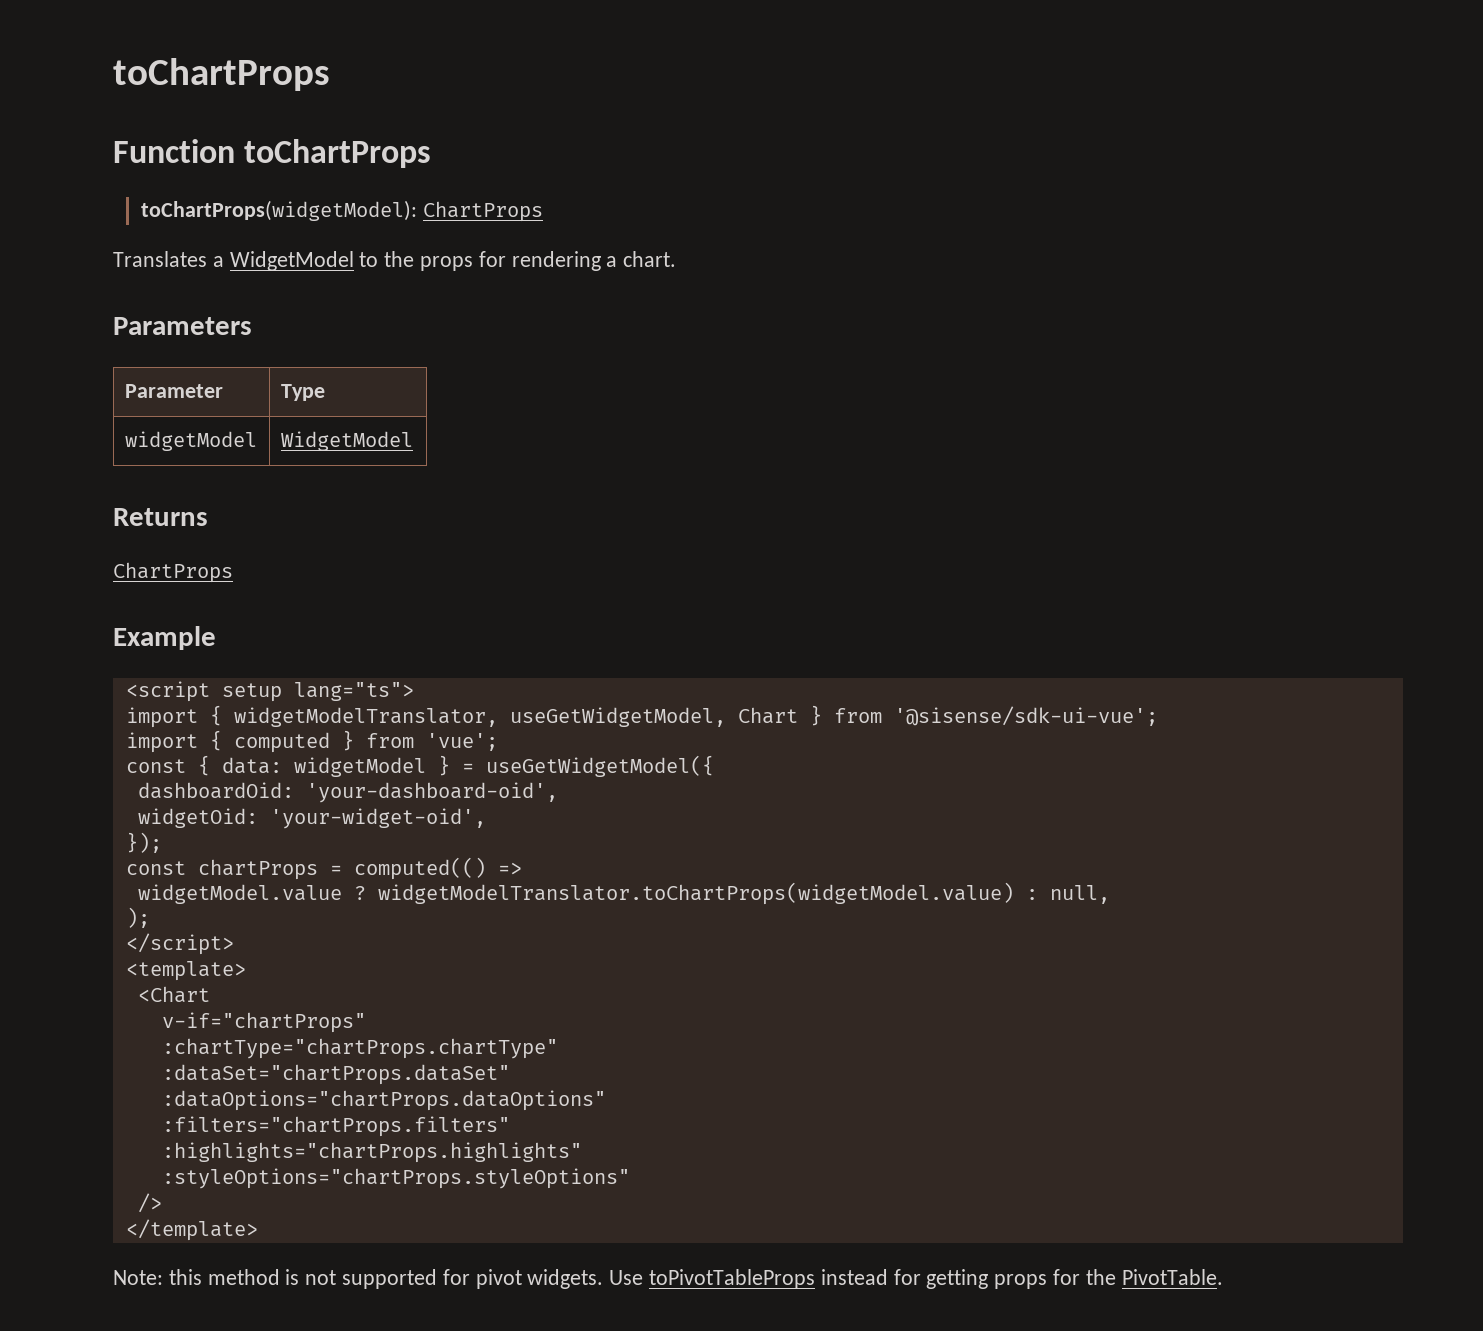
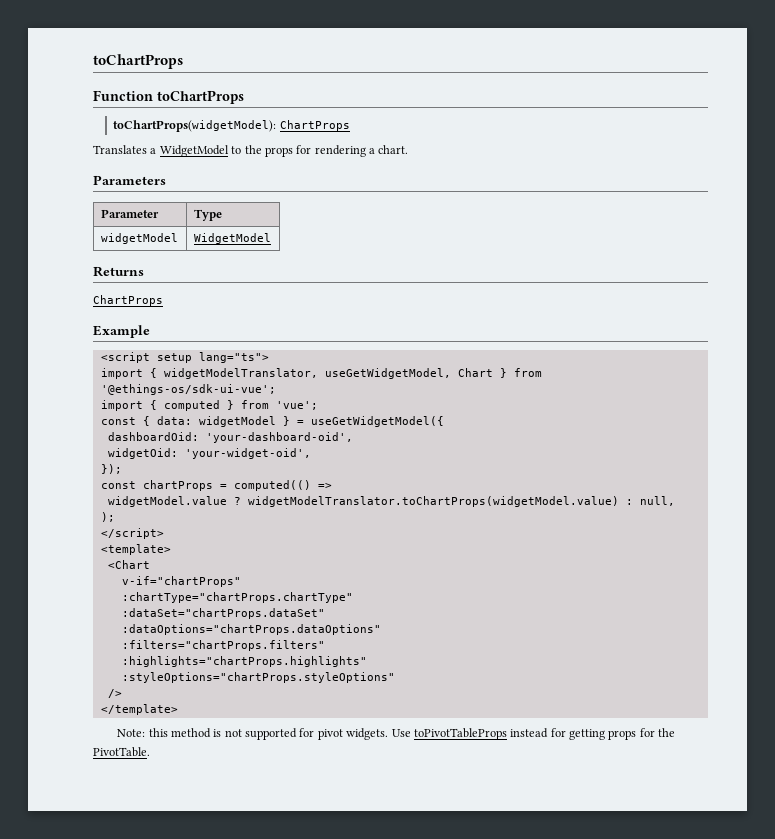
- import { widgetModelTranslator, useGetWidgetModel, Chart } from '@sisense/sdk-ui-vue';
+ import { widgetModelTranslator, useGetWidgetModel, Chart } from '@ethings-os/sdk-ui-vue';

